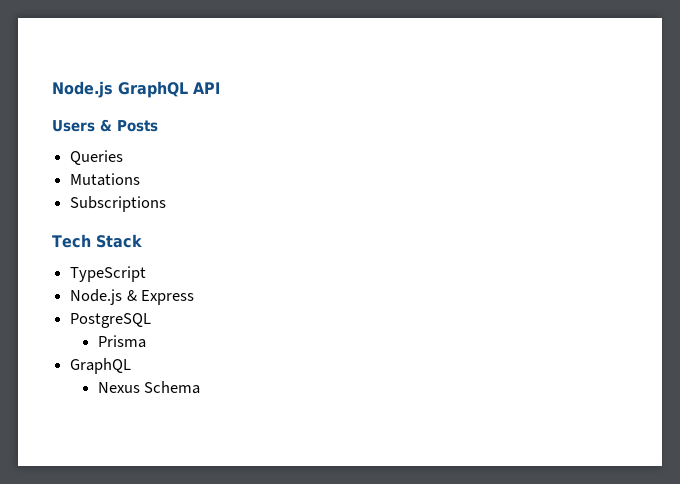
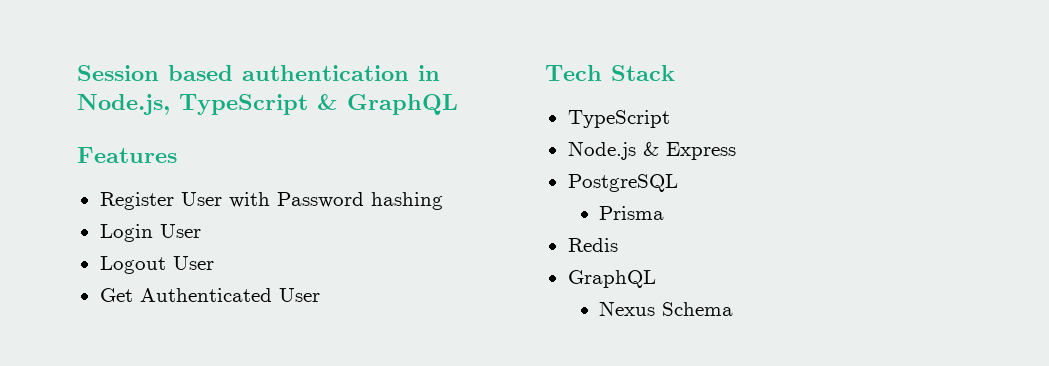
- Node.js GraphQL API
- Users & Posts
- Queries
- Mutations
- Subscriptions
+ Session based authentication in Node.js, TypeScript & GraphQL
+ Features
+ Register User with Password hashing
+ Login User
+ Logout User
+ Get Authenticated User
+ Redis

